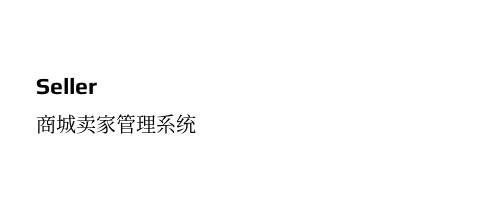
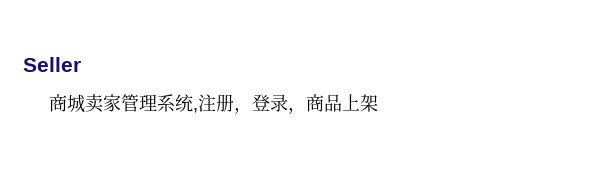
- 商城卖家管理系统
+ 商城卖家管理系统,注册，登录，商品上架

